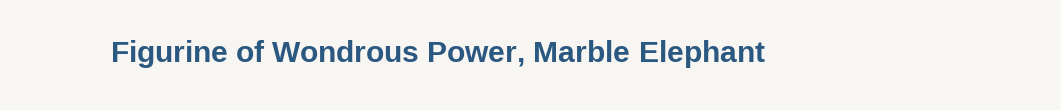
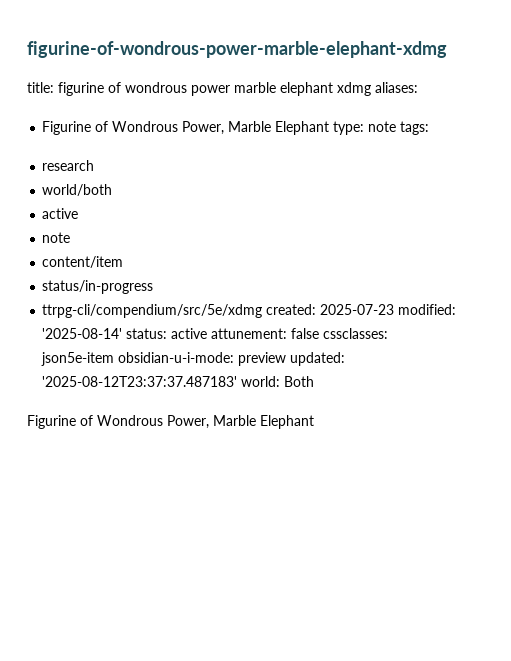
+ figurine-of-wondrous-power-marble-elephant-xdmg
+ title: figurine of wondrous power marble elephant xdmg aliases:
+ Figurine of Wondrous Power, Marble Elephant type: note tags:
+ research
+ world/both
+ active
+ note
+ content/item
+ status/in-progress
+ ttrpg-cli/compendium/src/5e/xdmg created: 2025-07-23 modified: '2025-08-14' status: active attunement: false cssclasses: json5e-item obsidian-u-i-mode: preview updated: '2025-08-12T23:37:37.487183' world: Both

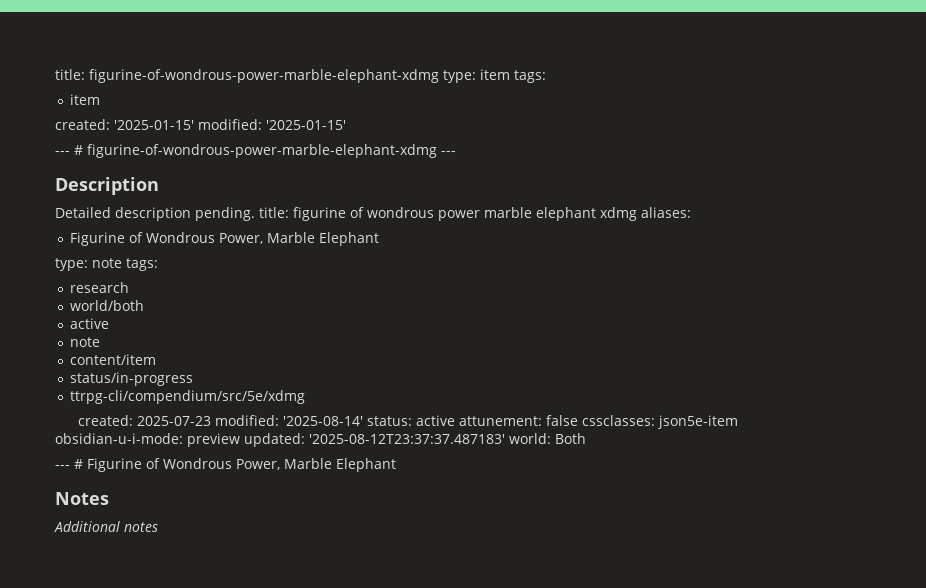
- figurine-of-wondrous-power-marble-elephant-xdmg
- title: figurine of wondrous power marble elephant xdmg aliases:
- Figurine of Wondrous Power, Marble Elephant type: note tags:
+ title: figurine-of-wondrous-power-marble-elephant-xdmg type: item tags:
+ item
+ created: '2025-01-15' modified: '2025-01-15'
+ --- # figurine-of-wondrous-power-marble-elephant-xdmg ---
+ Description
+ Detailed description pending. title: figurine of wondrous power marble elephant xdmg aliases:
+ Figurine of Wondrous Power, Marble Elephant
+ type: note tags:
- ttrpg-cli/compendium/src/5e/xdmg created: 2025-07-23 modified: '2025-08-14' status: active attunement: false cssclasses: json5e-item obsidian-u-i-mode: preview updated: '2025-08-12T23:37:37.487183' world: Both
- Figurine of Wondrous Power, Marble Elephant
+ ttrpg-cli/compendium/src/5e/xdmg
+ created: 2025-07-23 modified: '2025-08-14' status: active attunement: false cssclasses: json5e-item obsidian-u-i-mode: preview updated: '2025-08-12T23:37:37.487183' world: Both
+ --- # Figurine of Wondrous Power, Marble Elephant
+ Notes
+ Additional notes

